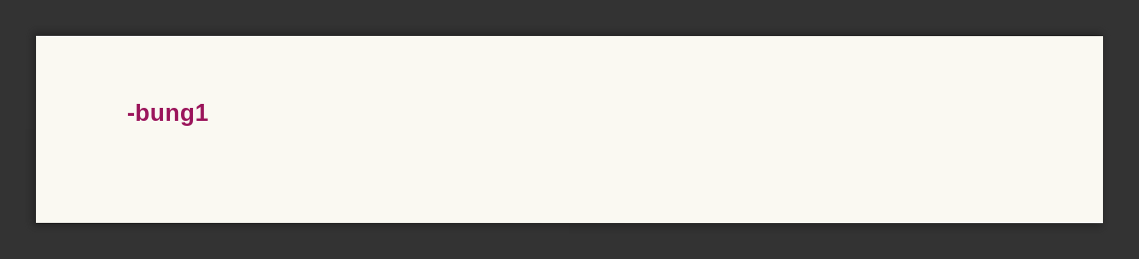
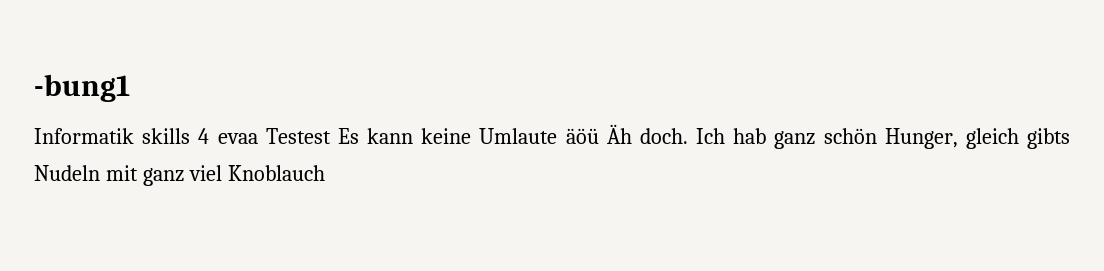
+ Informatik skills 4 evaa Testest Es kann keine Umlaute äöü Äh doch. Ich hab ganz schön Hunger, gleich gibts Nudeln mit ganz viel Knoblauch

